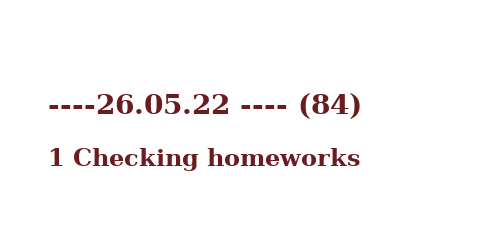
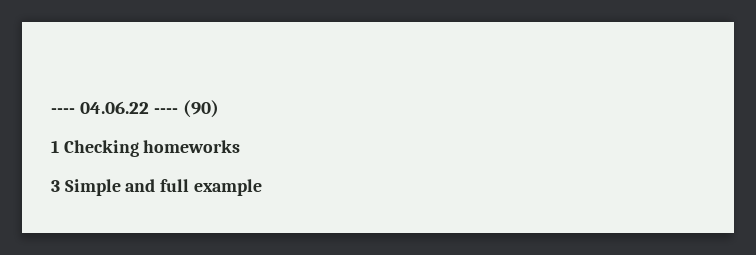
- ----26.05.22 ---- (84)
+ ---- 04.06.22 ---- (90)
+ 3 Simple and full example

